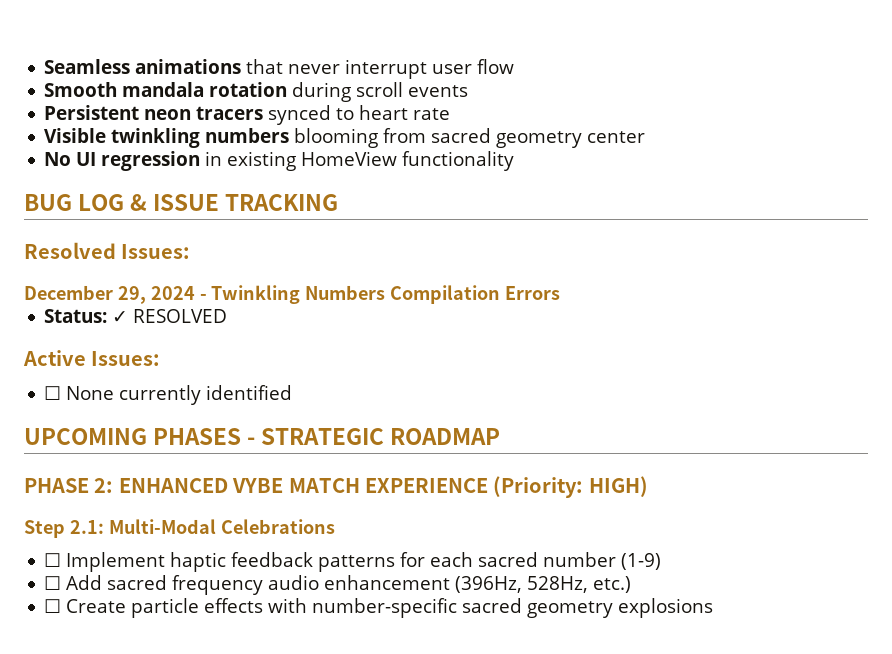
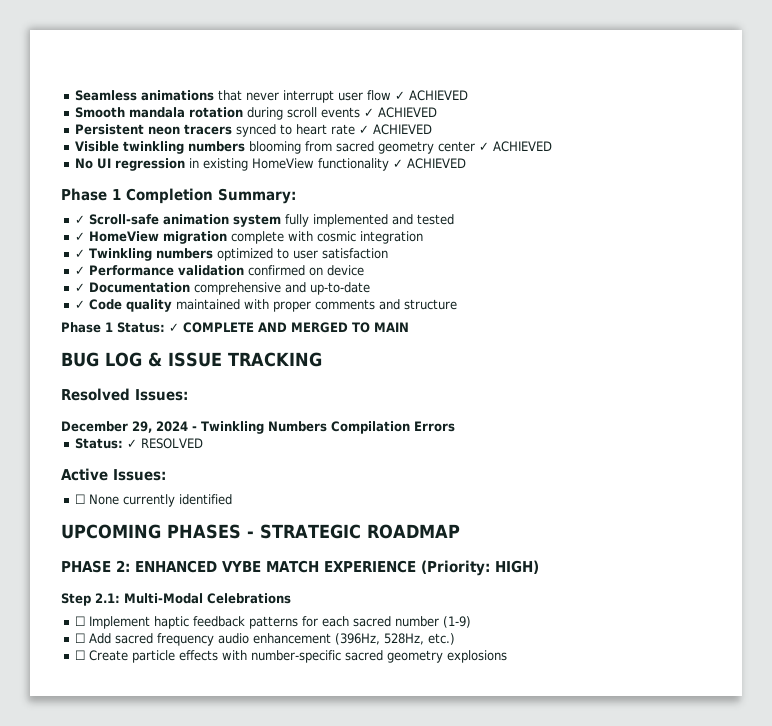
- Seamless animations that never interrupt user flow
+ Seamless animations that never interrupt user flow ✓ ACHIEVED
- Smooth mandala rotation during scroll events
+ Smooth mandala rotation during scroll events ✓ ACHIEVED
- Persistent neon tracers synced to heart rate
+ Persistent neon tracers synced to heart rate ✓ ACHIEVED
- Visible twinkling numbers blooming from sacred geometry center
+ Visible twinkling numbers blooming from sacred geometry center ✓ ACHIEVED
- No UI regression in existing HomeView functionality
+ No UI regression in existing HomeView functionality ✓ ACHIEVED
+ Phase 1 Completion Summary:
+ ✓ Scroll-safe animation system fully implemented and tested
+ ✓ HomeView migration complete with cosmic integration
+ ✓ Twinkling numbers optimized to user satisfaction
+ ✓ Performance validation confirmed on device
+ ✓ Documentation comprehensive and up-to-date
+ ✓ Code quality maintained with proper comments and structure
+ Phase 1 Status: ✓ COMPLETE AND MERGED TO MAIN

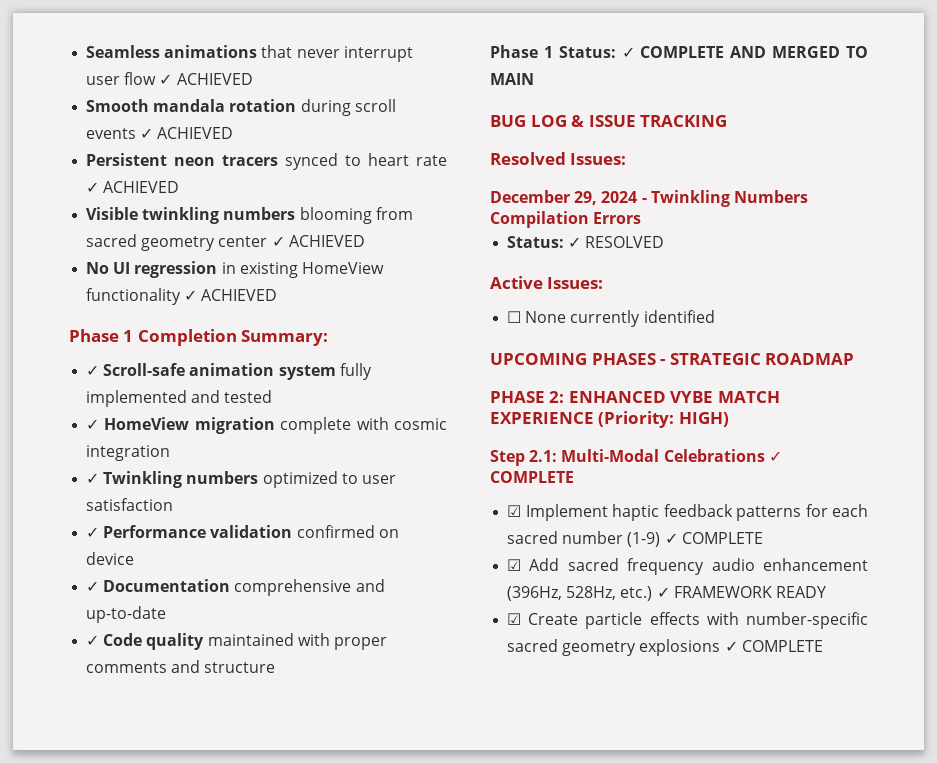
- Step 2.1: Multi-Modal Celebrations
- ☐ Implement haptic feedback patterns for each sacred number (1-9)
- ☐ Add sacred frequency audio enhancement (396Hz, 528Hz, etc.)
- ☐ Create particle effects with number-specific sacred geometry explosions
+ Step 2.1: Multi-Modal Celebrations ✓ COMPLETE
+ ☑ Implement haptic feedback patterns for each sacred number (1-9) ✓ COMPLETE
+ ☑ Add sacred frequency audio enhancement (396Hz, 528Hz, etc.) ✓ FRAMEWORK READY
+ ☑ Create particle effects with number-specific sacred geometry explosions ✓ COMPLETE

